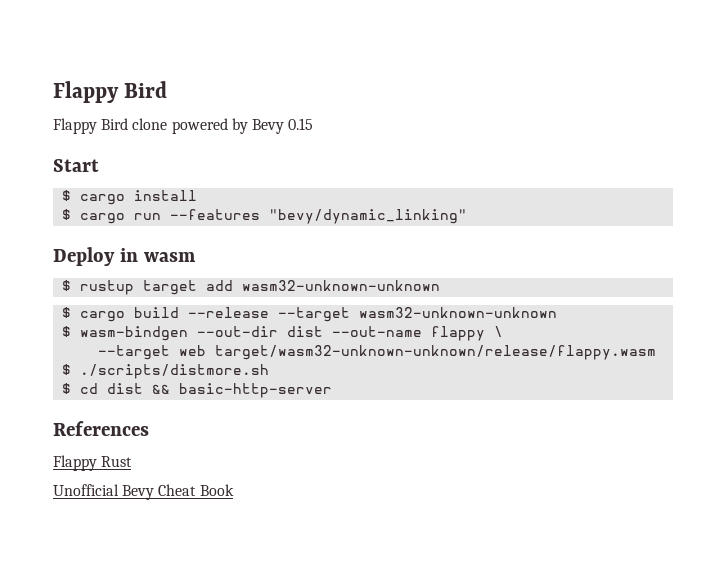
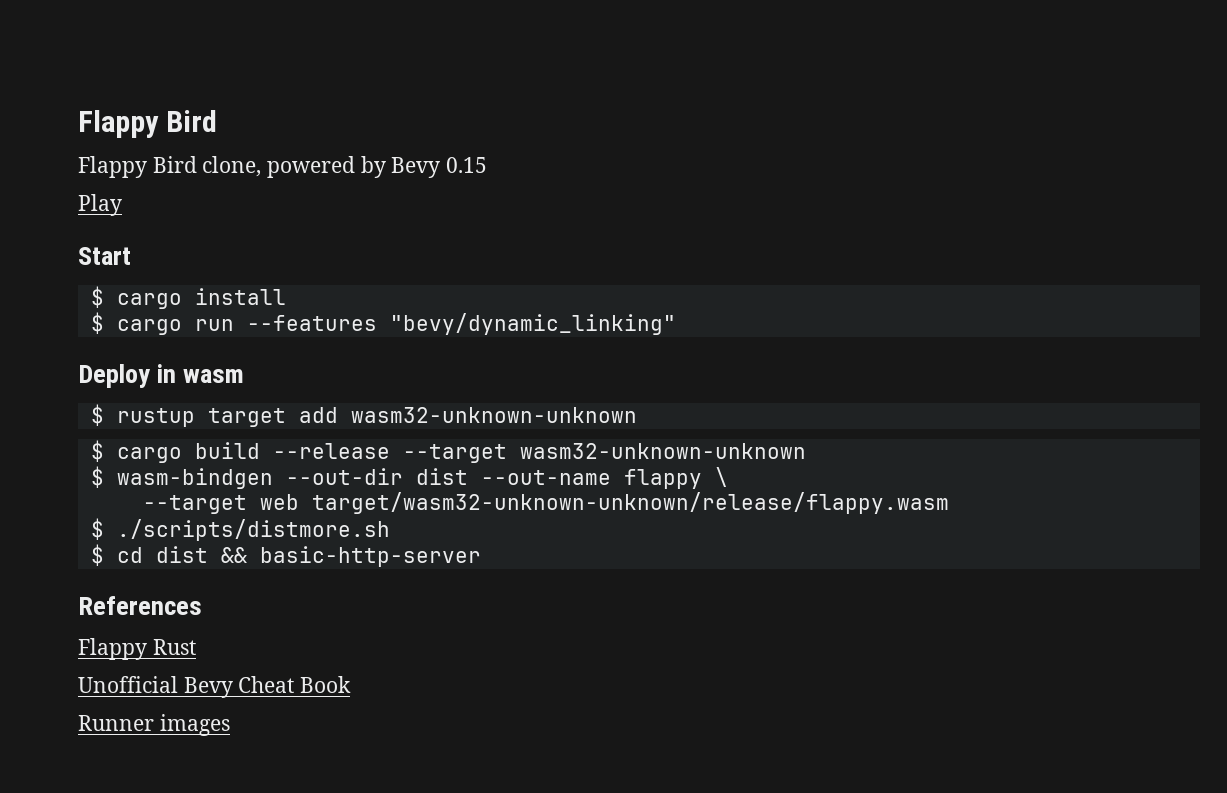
- Flappy Bird clone powered by Bevy 0.15
+ Flappy Bird clone, powered by Bevy 0.15
+ Play
+ Runner images

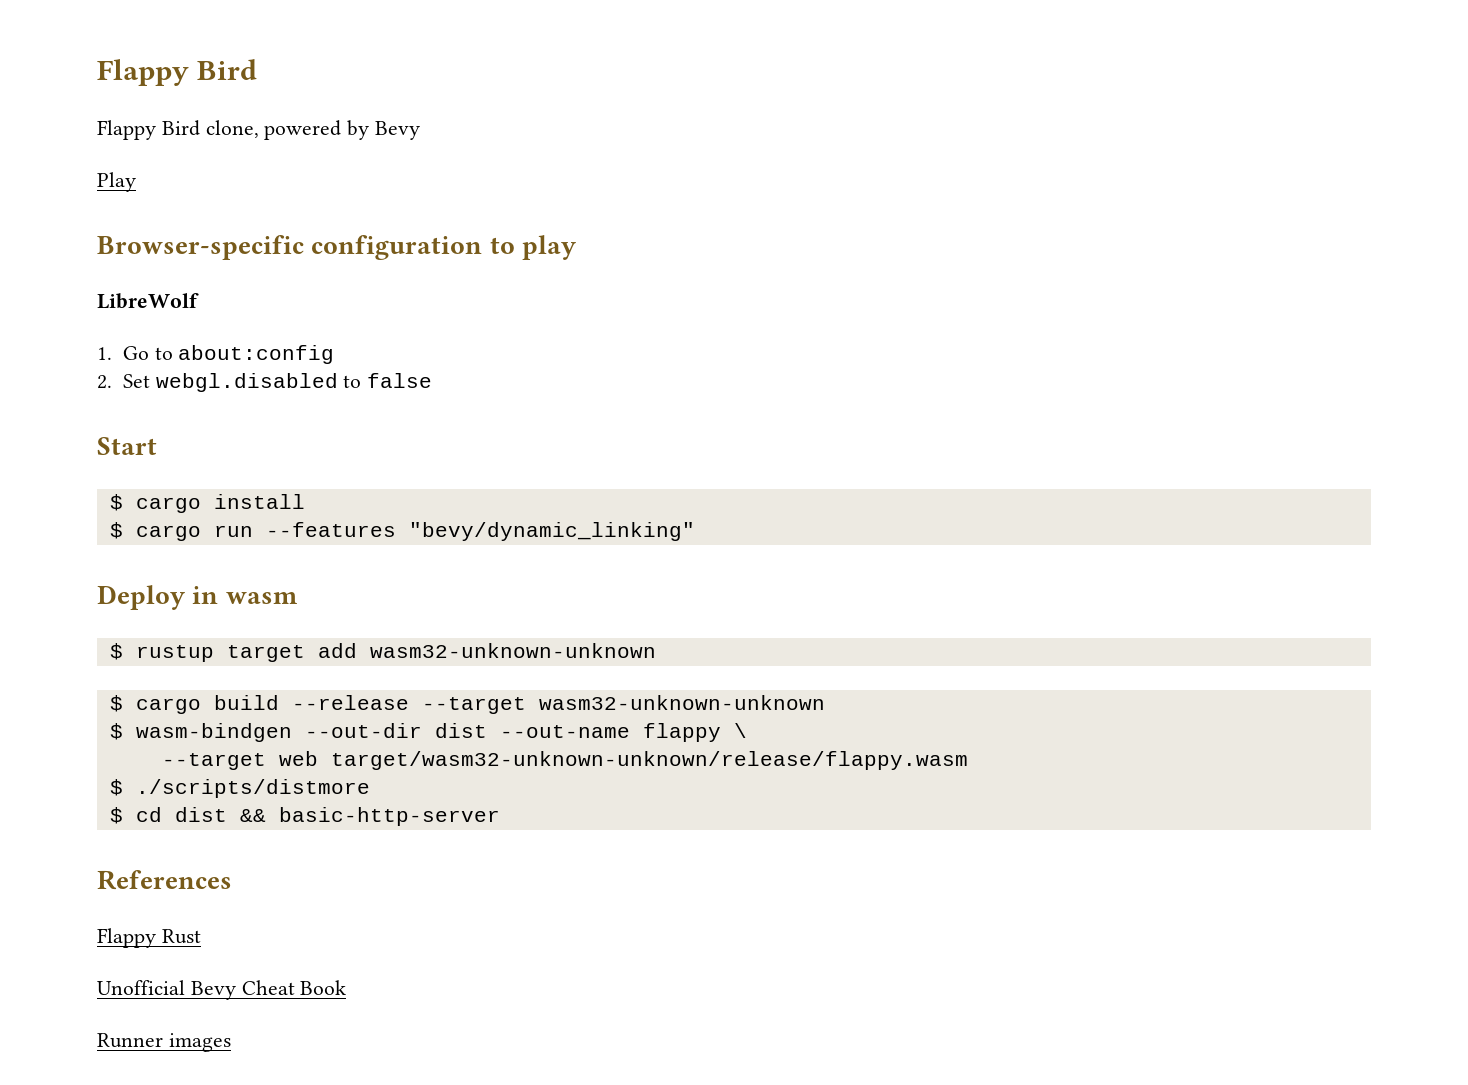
- Flappy Bird clone, powered by Bevy 0.15
+ Flappy Bird clone, powered by Bevy
+ Browser-specific configuration to play
+ LibreWolf
+ 1. Go to about:config
+ 2. Set webgl.disabled to false
- $ ./scripts/distmore.sh
+ $ ./scripts/distmore

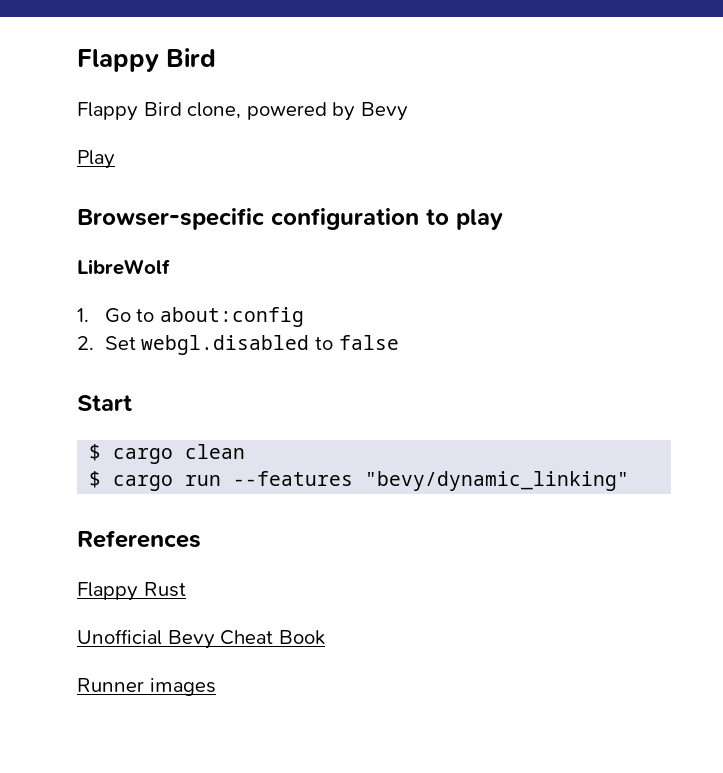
- $ cargo install
+ $ cargo clean
- Deploy in wasm
- $ rustup target add wasm32-unknown-unknown
- $ cargo build --release --target wasm32-unknown-unknown
- $ wasm-bindgen --out-dir dist --out-name flappy \
- --target web target/wasm32-unknown-unknown/release/flappy.wasm
- $ ./scripts/distmore
- $ cd dist && basic-http-server

